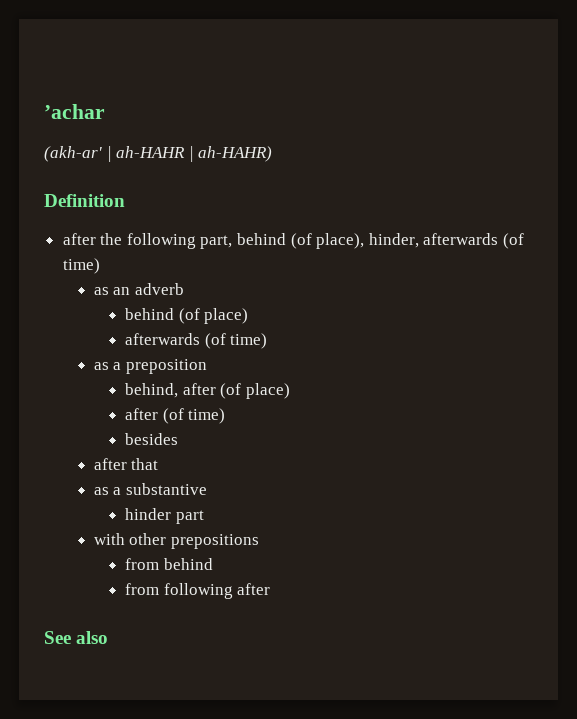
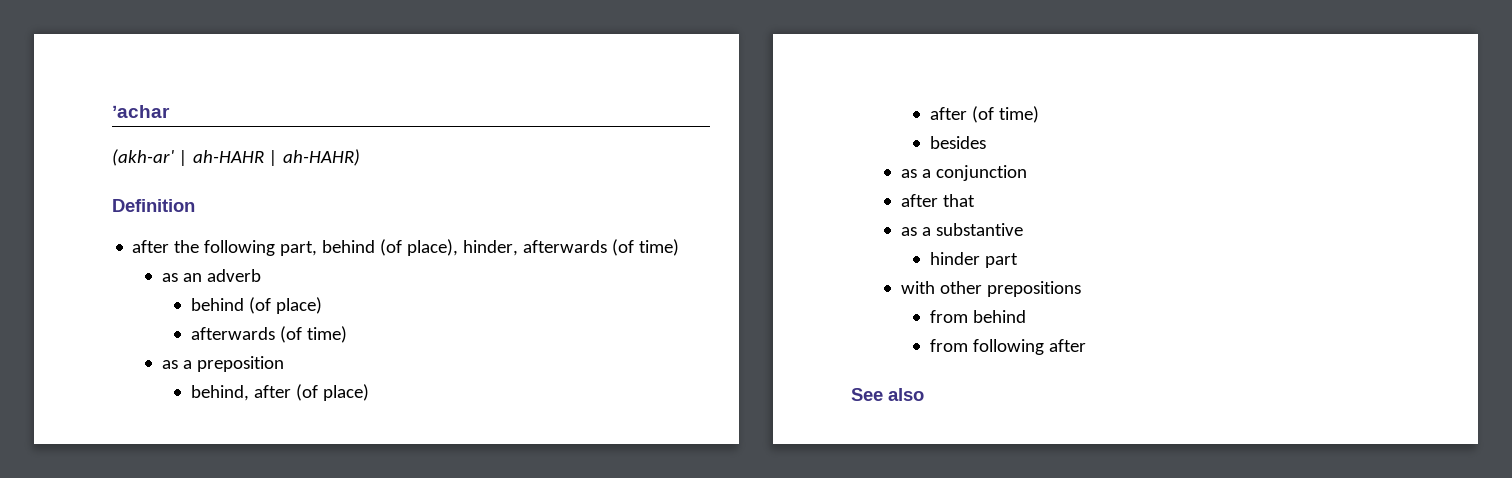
+ as a conjunction

